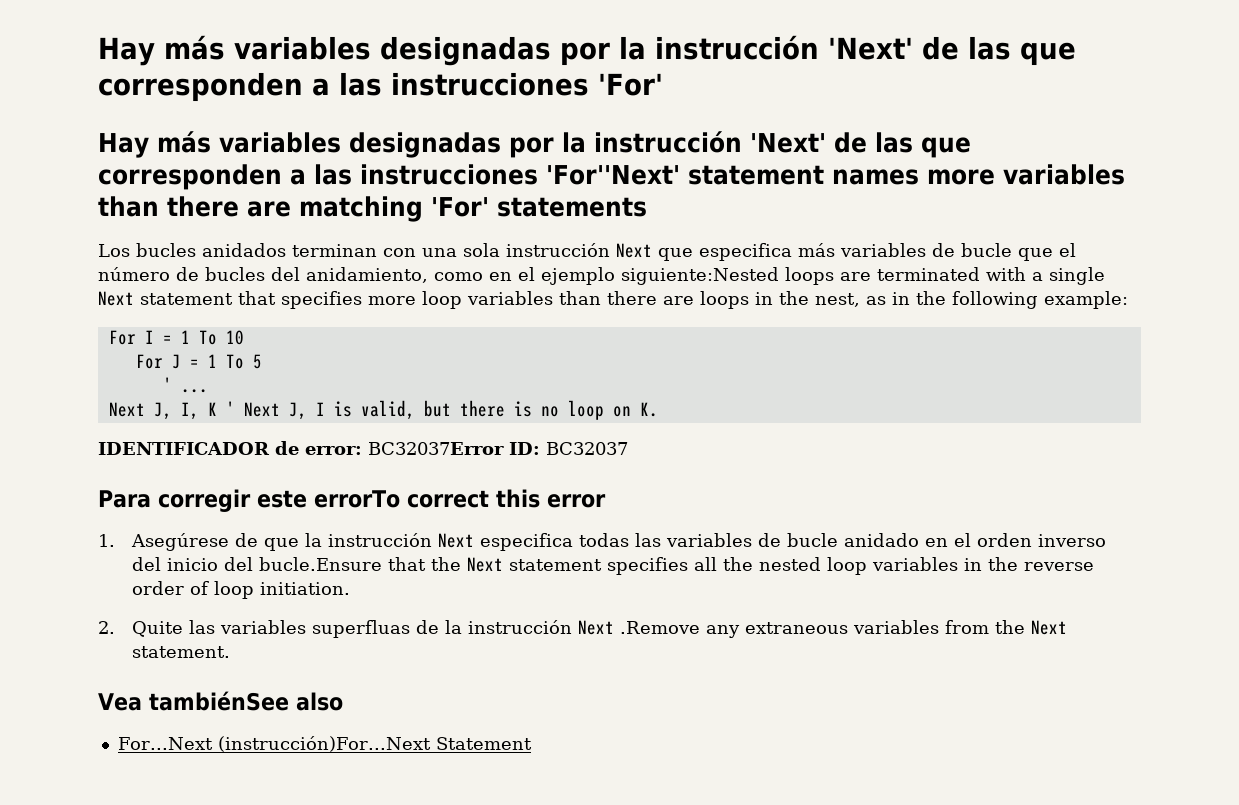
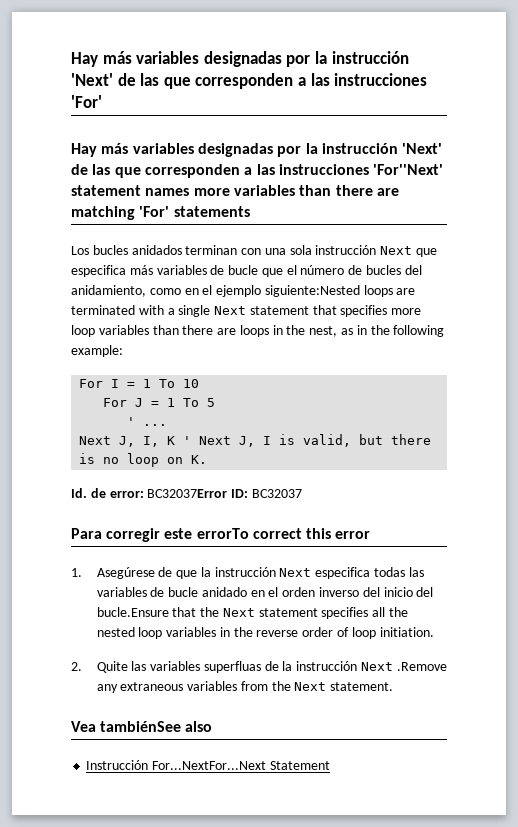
- IDENTIFICADOR de error: BC32037Error ID: BC32037
+ Id. de error: BC32037Error ID: BC32037
- For...Next (instrucción)For...Next Statement
+ Instrucción For...NextFor...Next Statement

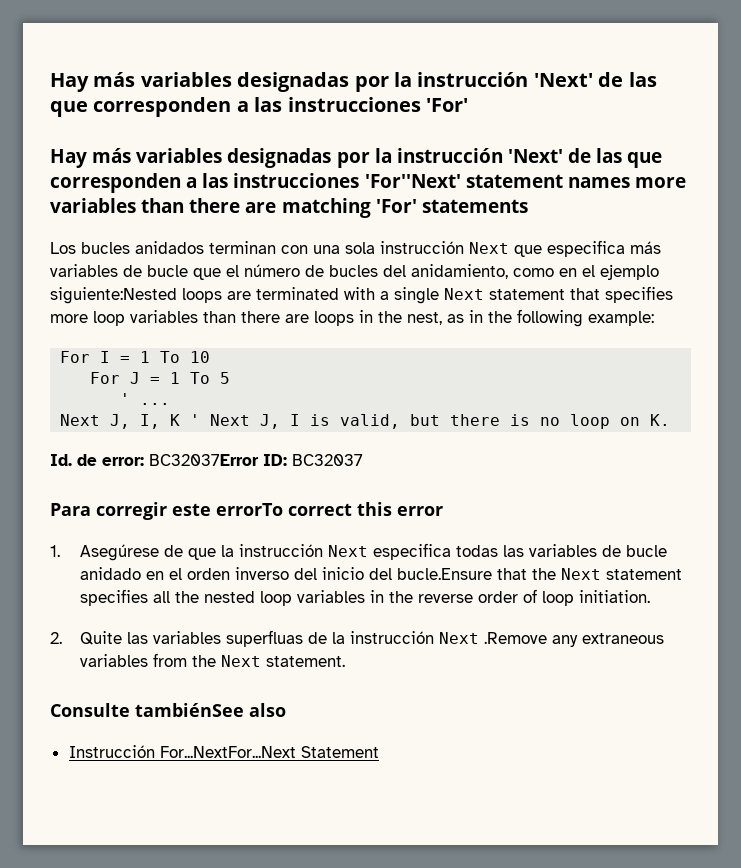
- Vea tambiénSee also
+ Consulte tambiénSee also

